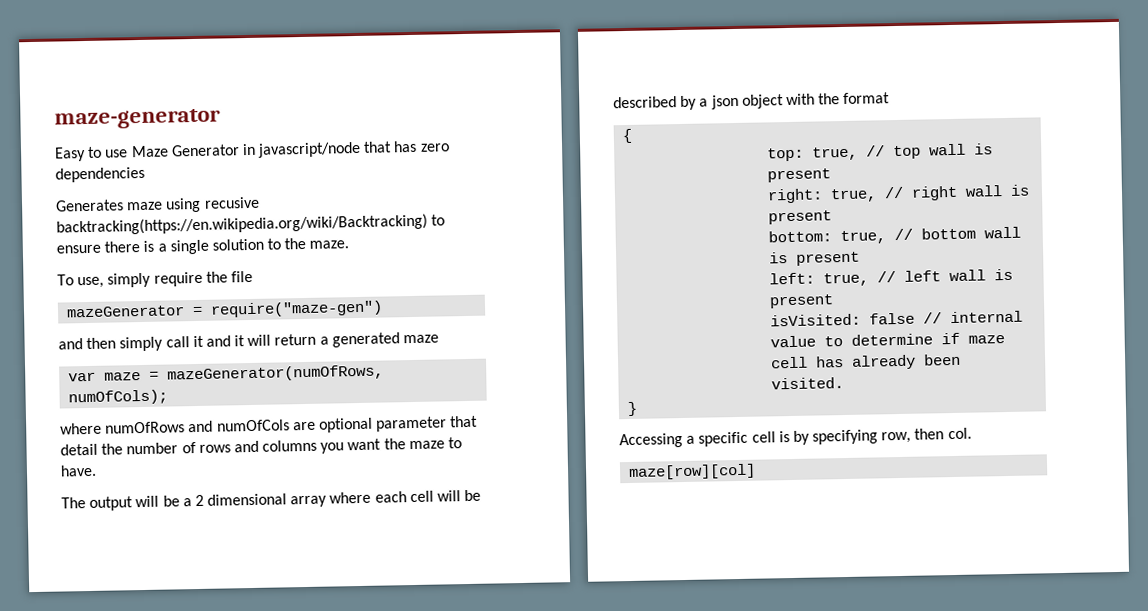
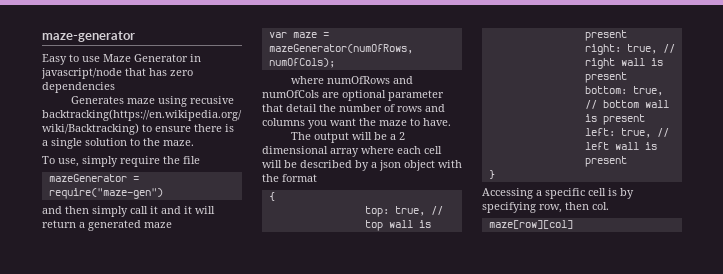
- isVisited: false // internal value to determine if maze cell has already been visited.

